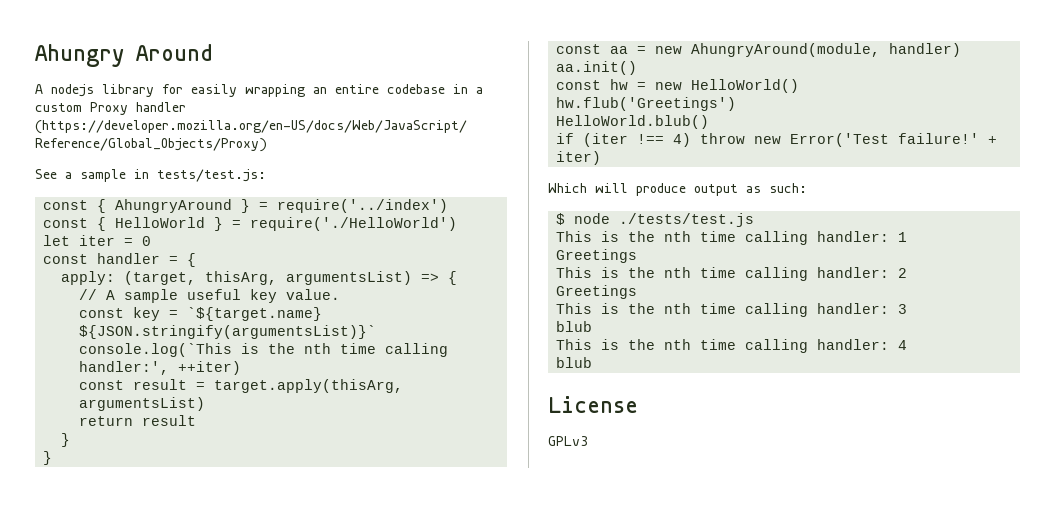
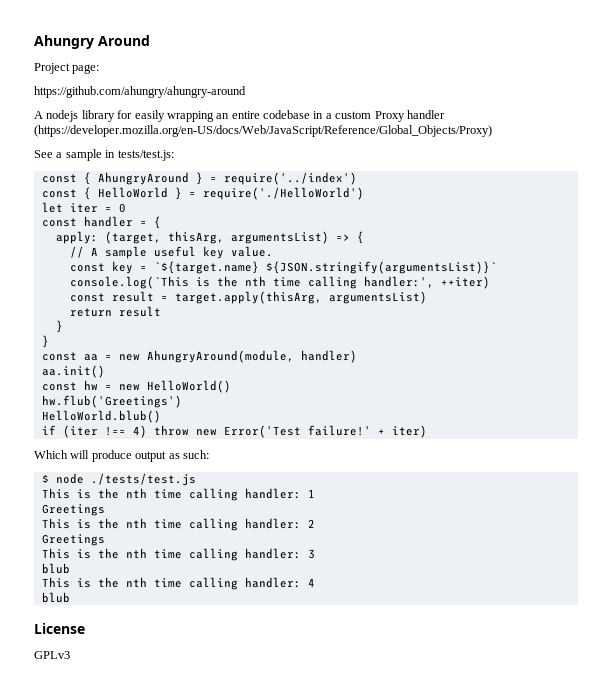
+ Project page:
+ https://github.com/ahungry/ahungry-around

